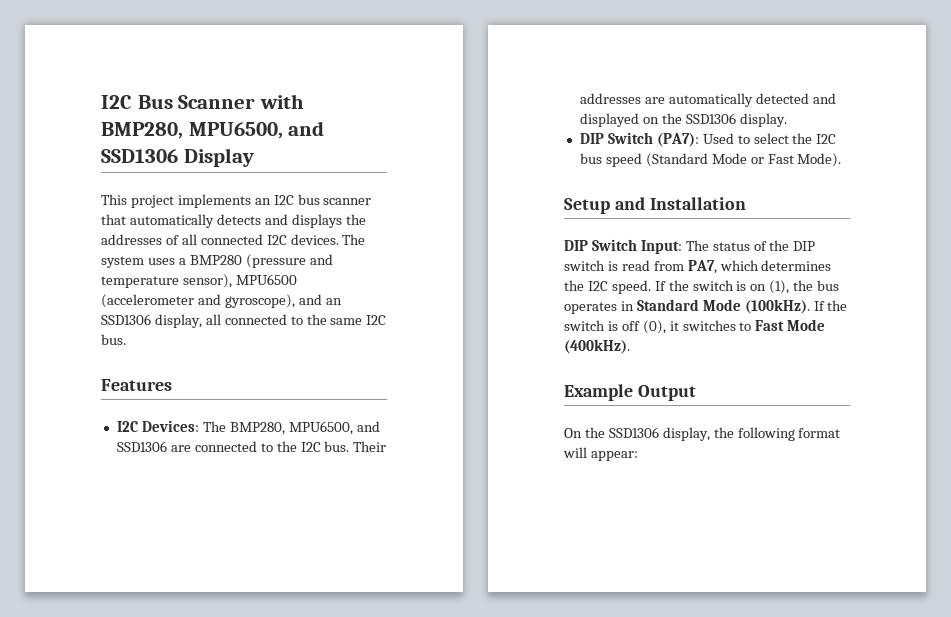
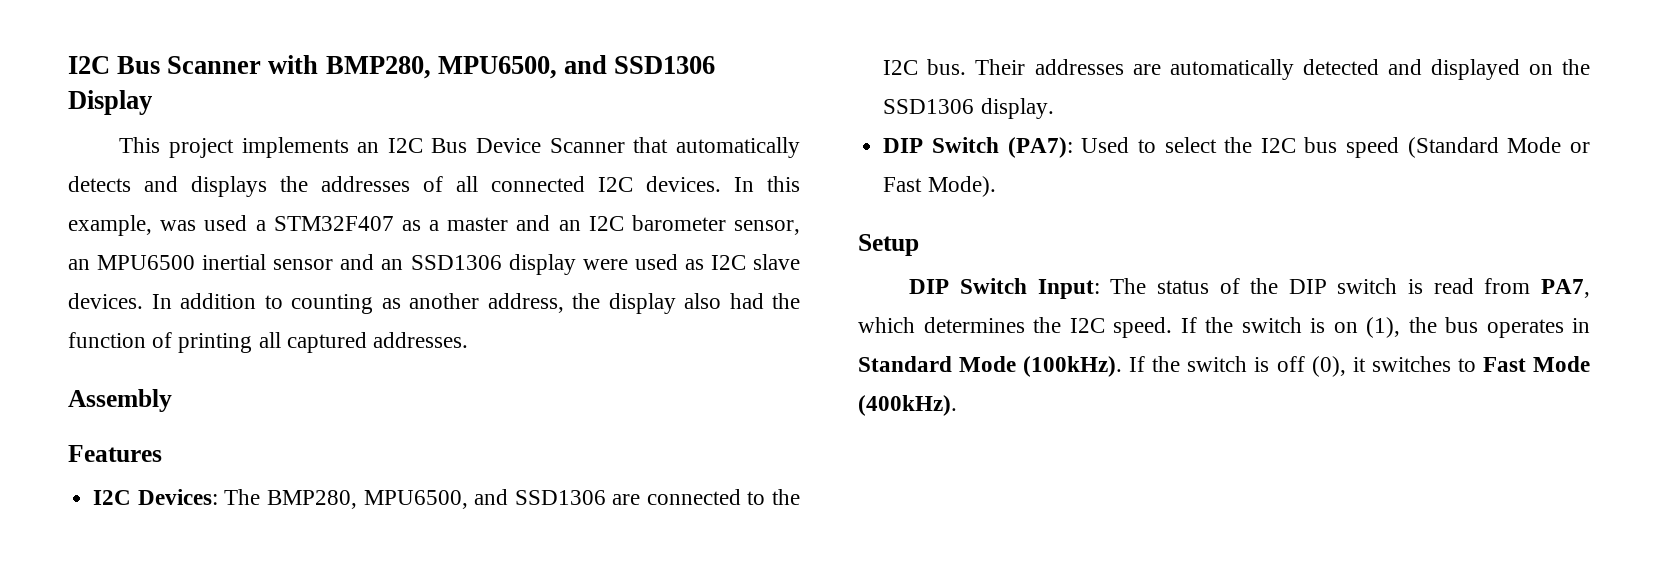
- This project implements an I2C bus scanner that automatically detects and displays the addresses of all connected I2C devices.
+ This project implements an I2C Bus Device Scanner that automatically detects and displays the addresses of all connected I2C devices.
- The system uses a BMP280 (pressure and temperature sensor), MPU6500 (accelerometer and gyroscope), and an SSD1306 display, all connected to the same I2C bus.
+ In this example, was used a STM32F407 as a master and an I2C barometer sensor, an MPU6500 inertial sensor and an SSD1306 display were used as I2C slave devices. In addition to counting as another address, the display also had the function of printing all captured addresses.
+ Assembly
- Setup and Installation
+ Setup
- Example Output
- On the SSD1306 display, the following format will appear:

